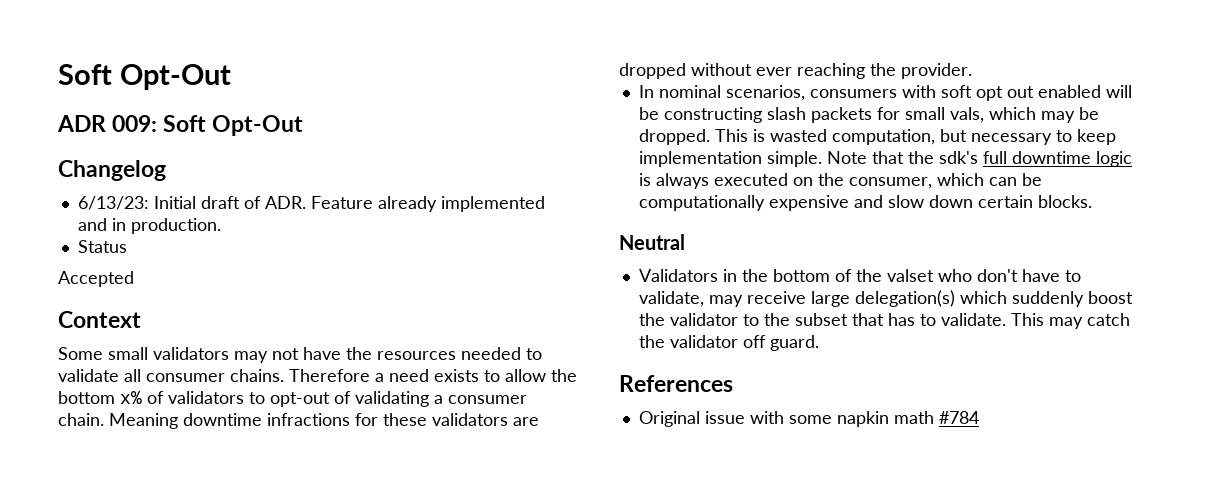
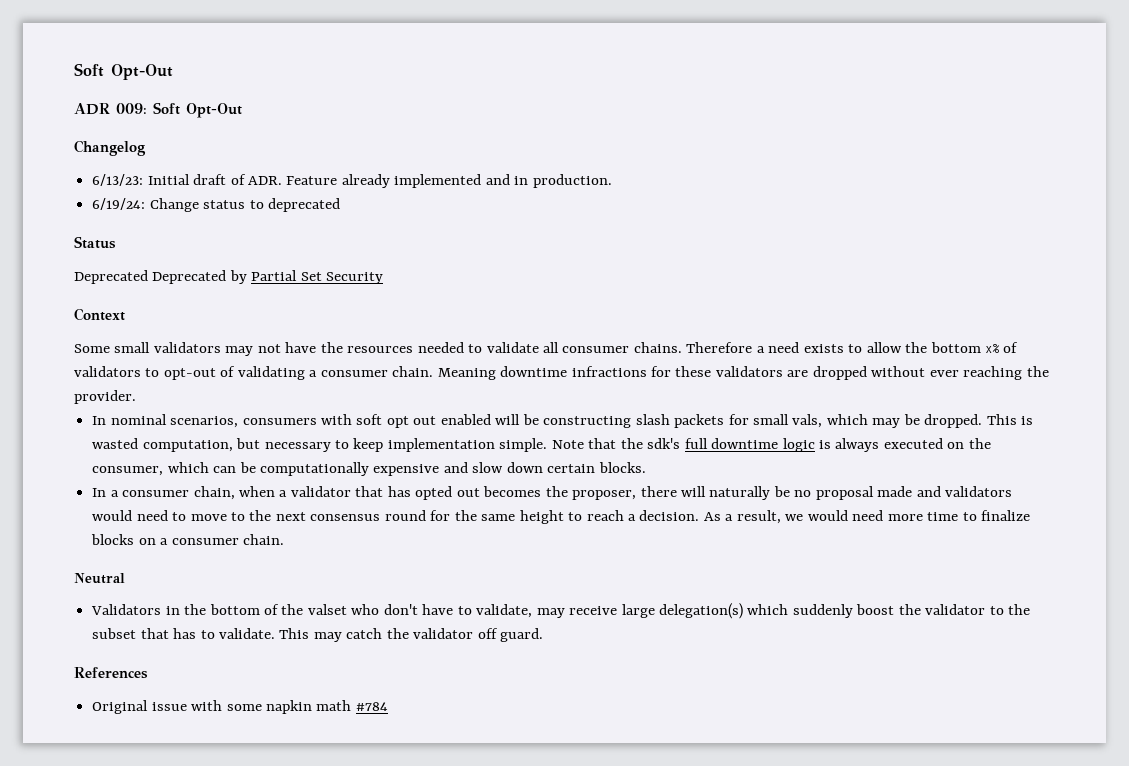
+ 6/19/24: Change status to deprecated
  Status
- Accepted
+ Deprecated Deprecated by Partial Set Security
+ In a consumer chain, when a validator that has opted out becomes the proposer, there will naturally be no proposal made and validators would need to move to the next consensus round for the same height to reach a decision. As a result, we would need more time to finalize blocks on a consumer chain.

